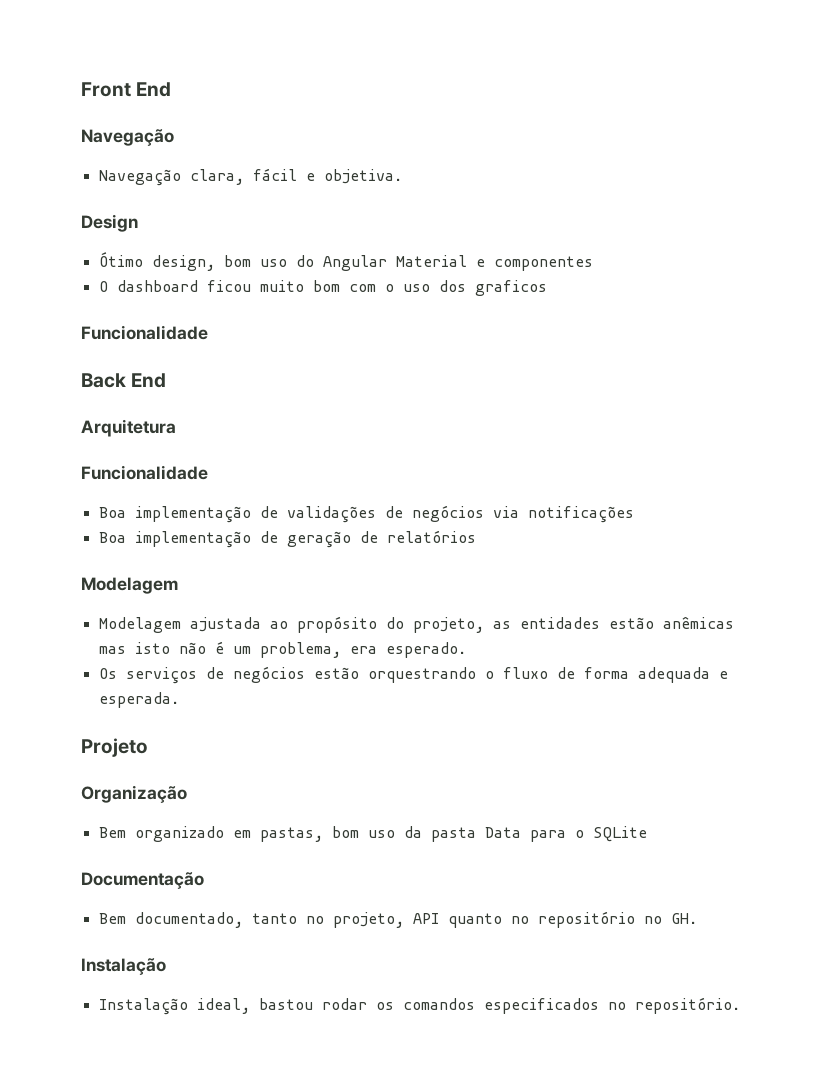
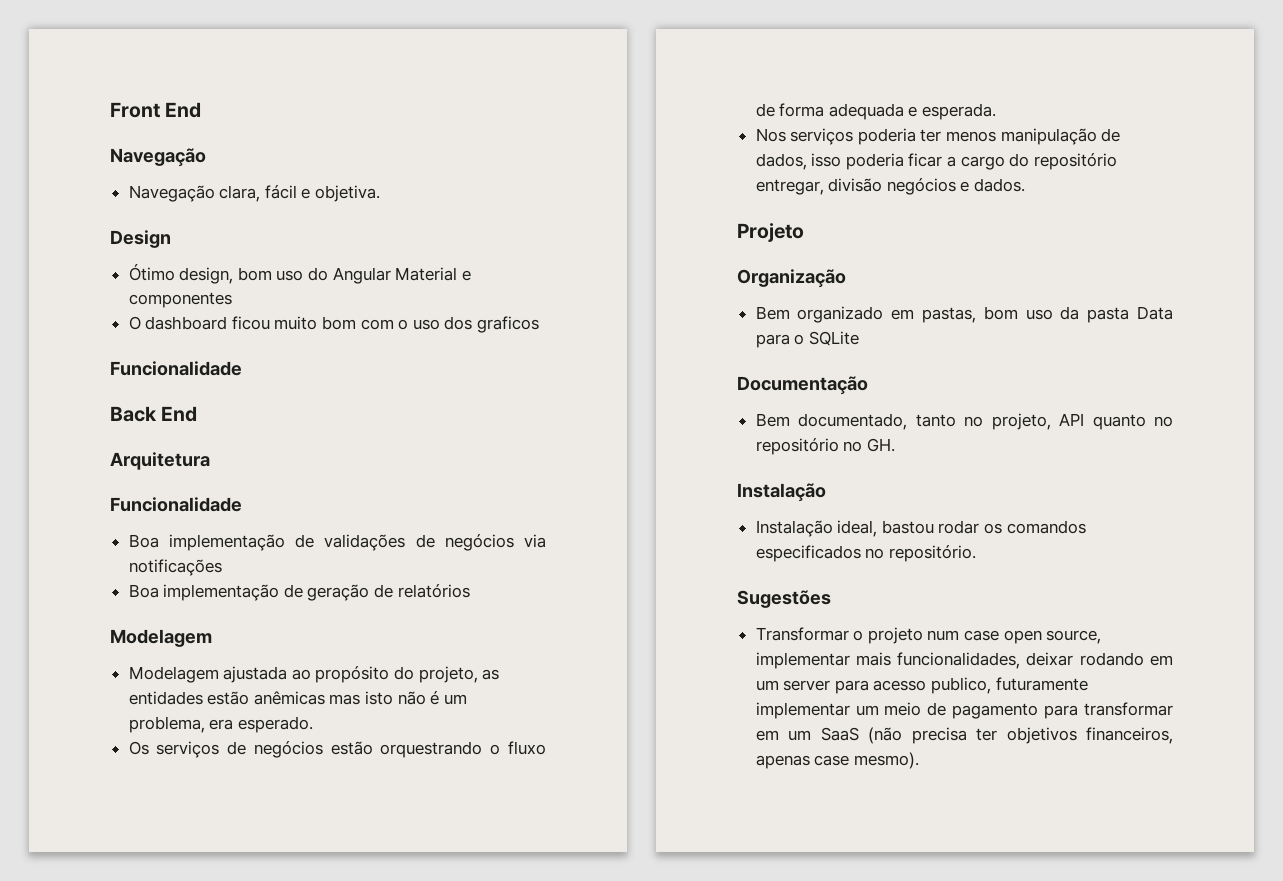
+ Nos serviços poderia ter menos manipulação de dados, isso poderia ficar a cargo do repositório entregar, divisão negócios e dados.
+ Sugestões
+ Transformar o projeto num case open source, implementar mais funcionalidades, deixar rodando em um server para acesso publico, futuramente implementar um meio de pagamento para transformar em um SaaS (não precisa ter objetivos financeiros, apenas case mesmo).

